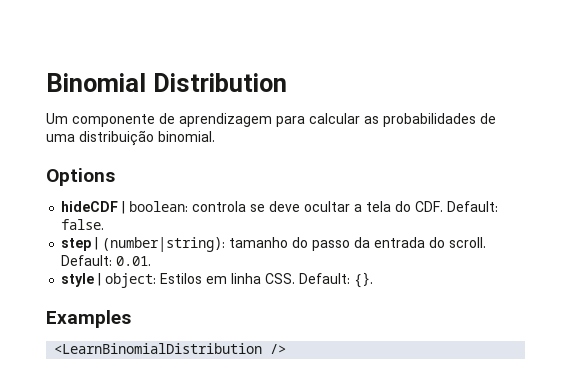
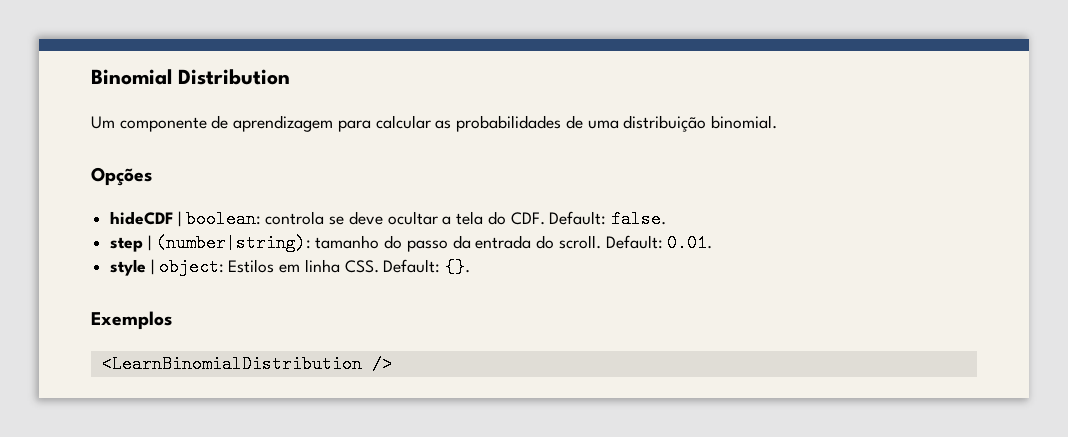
- Options
+ Opções
- Examples
+ Exemplos

